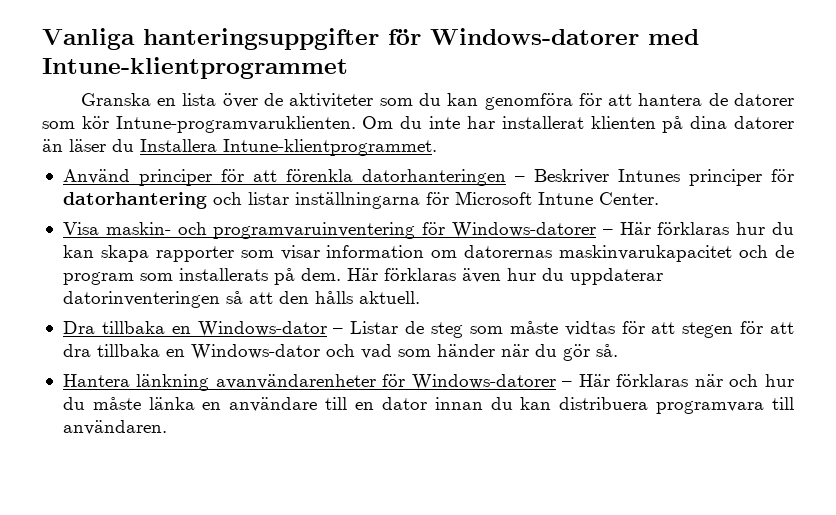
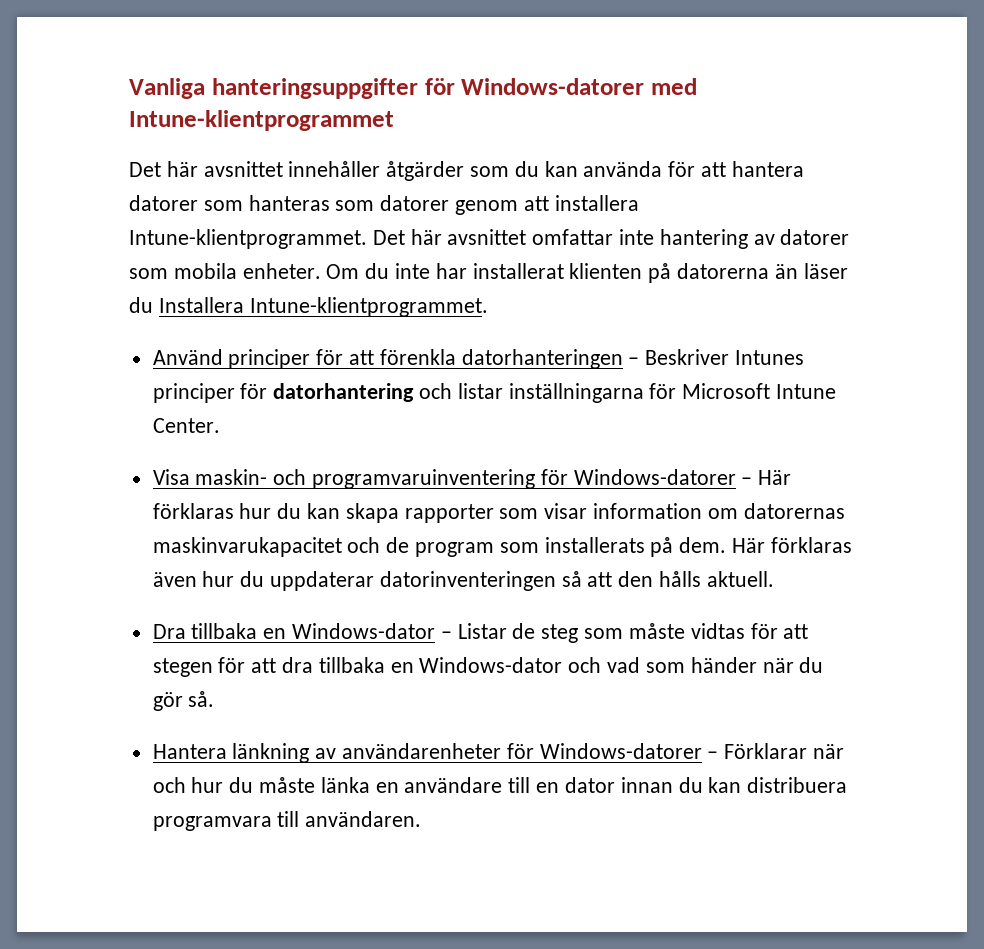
- Granska en lista över de aktiviteter som du kan genomföra för att hantera de datorer som kör Intune-programvaruklienten.
+ Det här avsnittet innehåller åtgärder som du kan använda för att hantera datorer som hanteras som datorer genom att installera Intune-klientprogrammet. Det här avsnittet omfattar inte hantering av datorer som mobila enheter.
- Om du inte har installerat klienten på dina datorer än läser du Installera Intune-klientprogrammet.
+ Om du inte har installerat klienten på datorerna än läser du Installera Intune-klientprogrammet.
- Hantera länkning avanvändarenheter för Windows-datorer – Här förklaras när och hur du måste länka en användare till en dator innan du kan distribuera programvara till användaren.
+ Hantera länkning av användarenheter för Windows-datorer – Förklarar när och hur du måste länka en användare till en dator innan du kan distribuera programvara till användaren.

